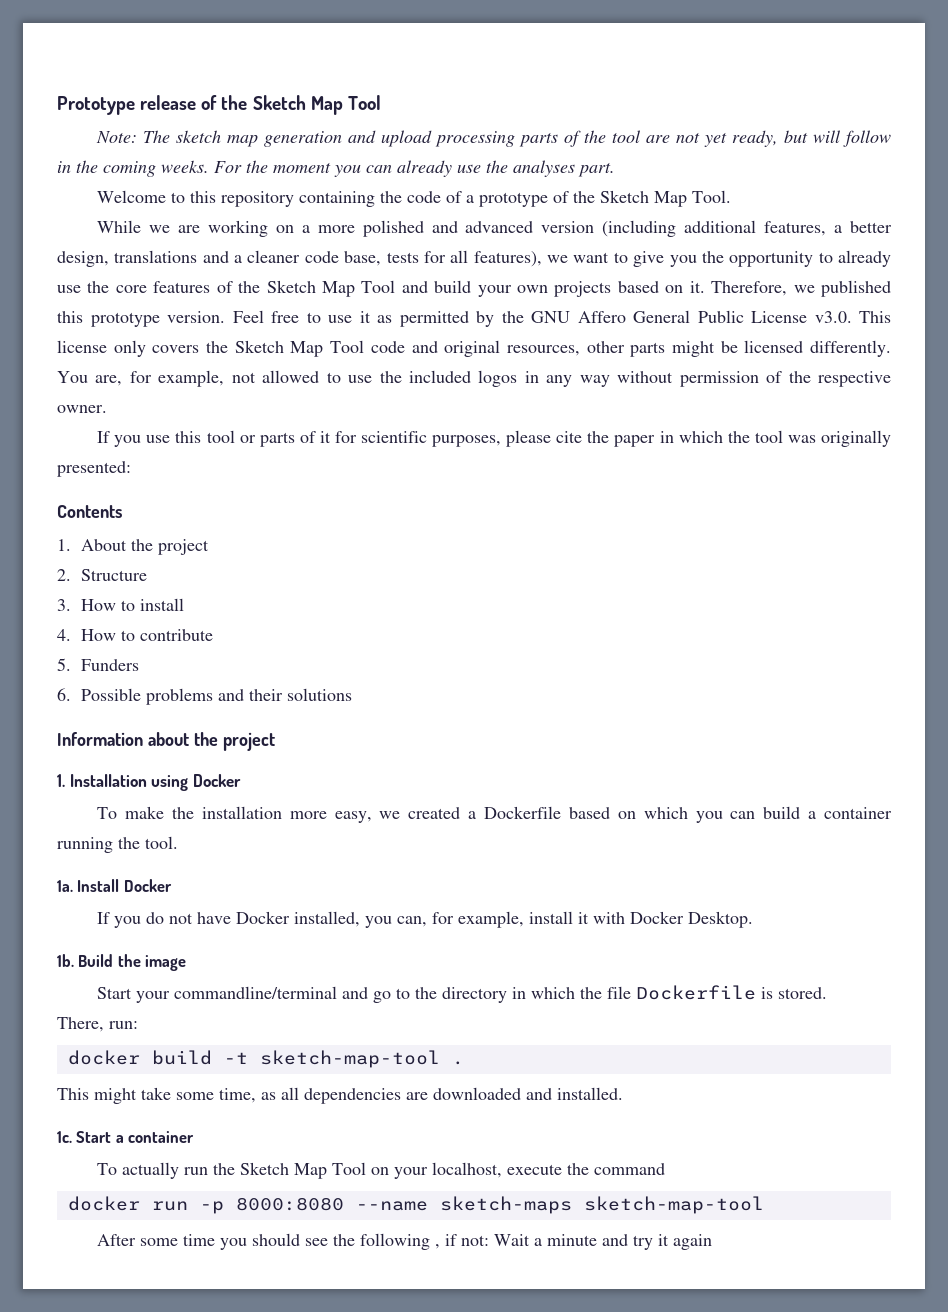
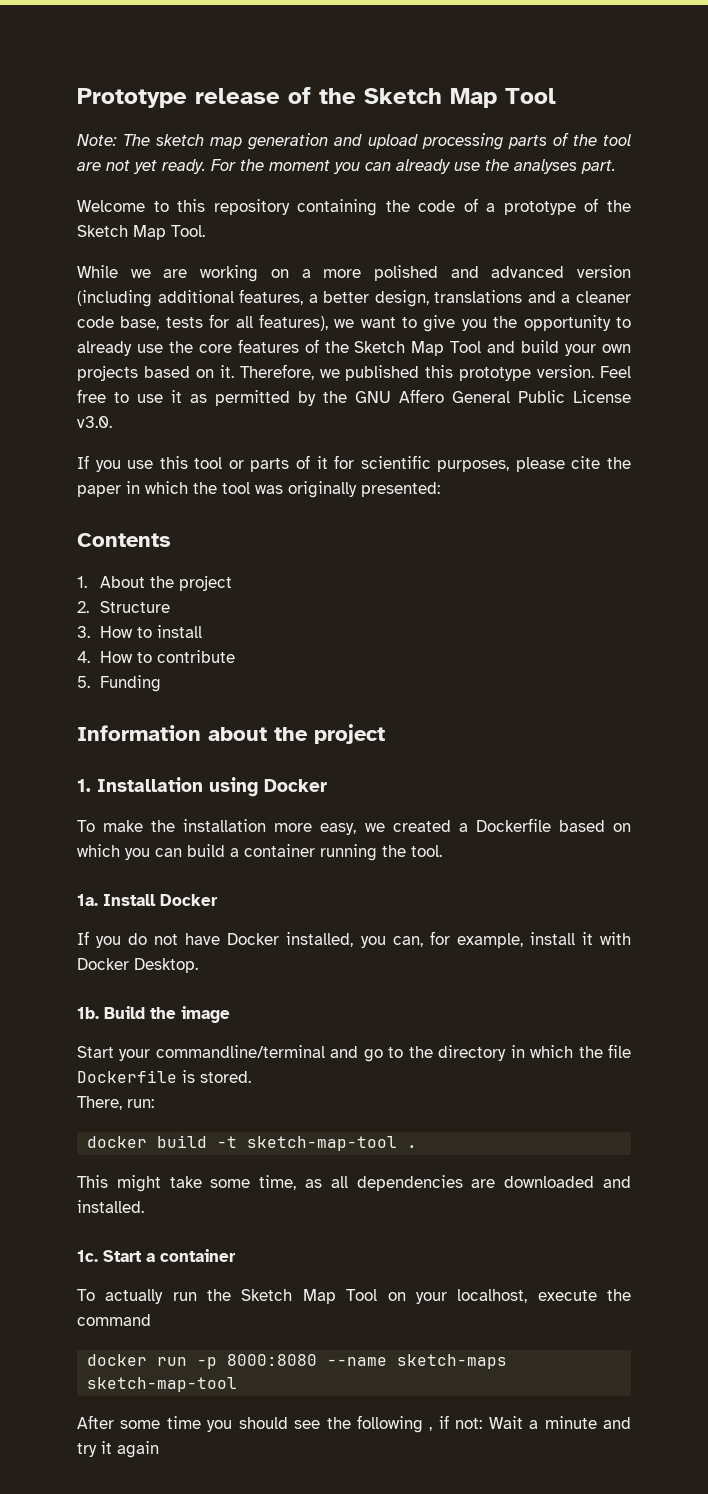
- Note: The sketch map generation and upload processing parts of the tool are not yet ready, but will follow in the coming weeks.
+ Note: The sketch map generation and upload processing parts of the tool are not yet ready.
- Feel free to use it as permitted by the GNU Affero General Public License v3.0. This license only covers the Sketch Map Tool code and original resources, other parts might be licensed differently. You are, for example, not allowed to use the included logos in any way without permission of the respective owner.
+ Feel free to use it as permitted by the GNU Affero General Public License v3.0.
- 5. Funders
- 6. Possible problems and their solutions
+ 5. Funding

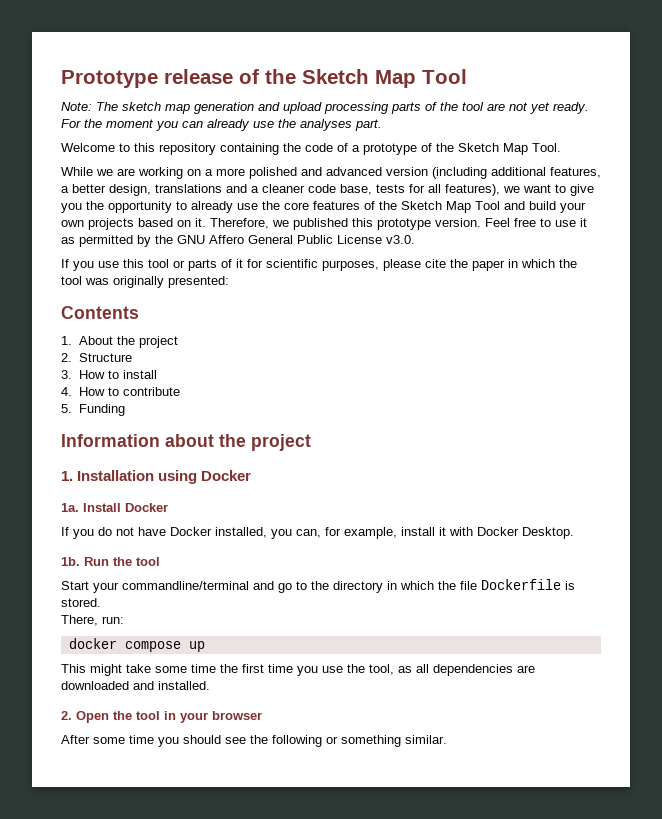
- To make the installation more easy, we created a Dockerfile based on which you can build a container running the tool.
- Build the image
+ Run the tool
- docker build -t sketch-map-tool .
+ docker compose up
- This might take some time, as all dependencies are downloaded and installed.
+ This might take some time the first time you use the tool, as all dependencies are downloaded and installed.
- 1c. Start a container
- To actually run the Sketch Map Tool on your localhost, execute the command
- docker run -p 8000:8080 --name sketch-maps sketch-map-tool
+ 2. Open the tool in your browser
- After some time you should see the following , if not: Wait a minute and try it again
+ After some time you should see the following or something similar.

